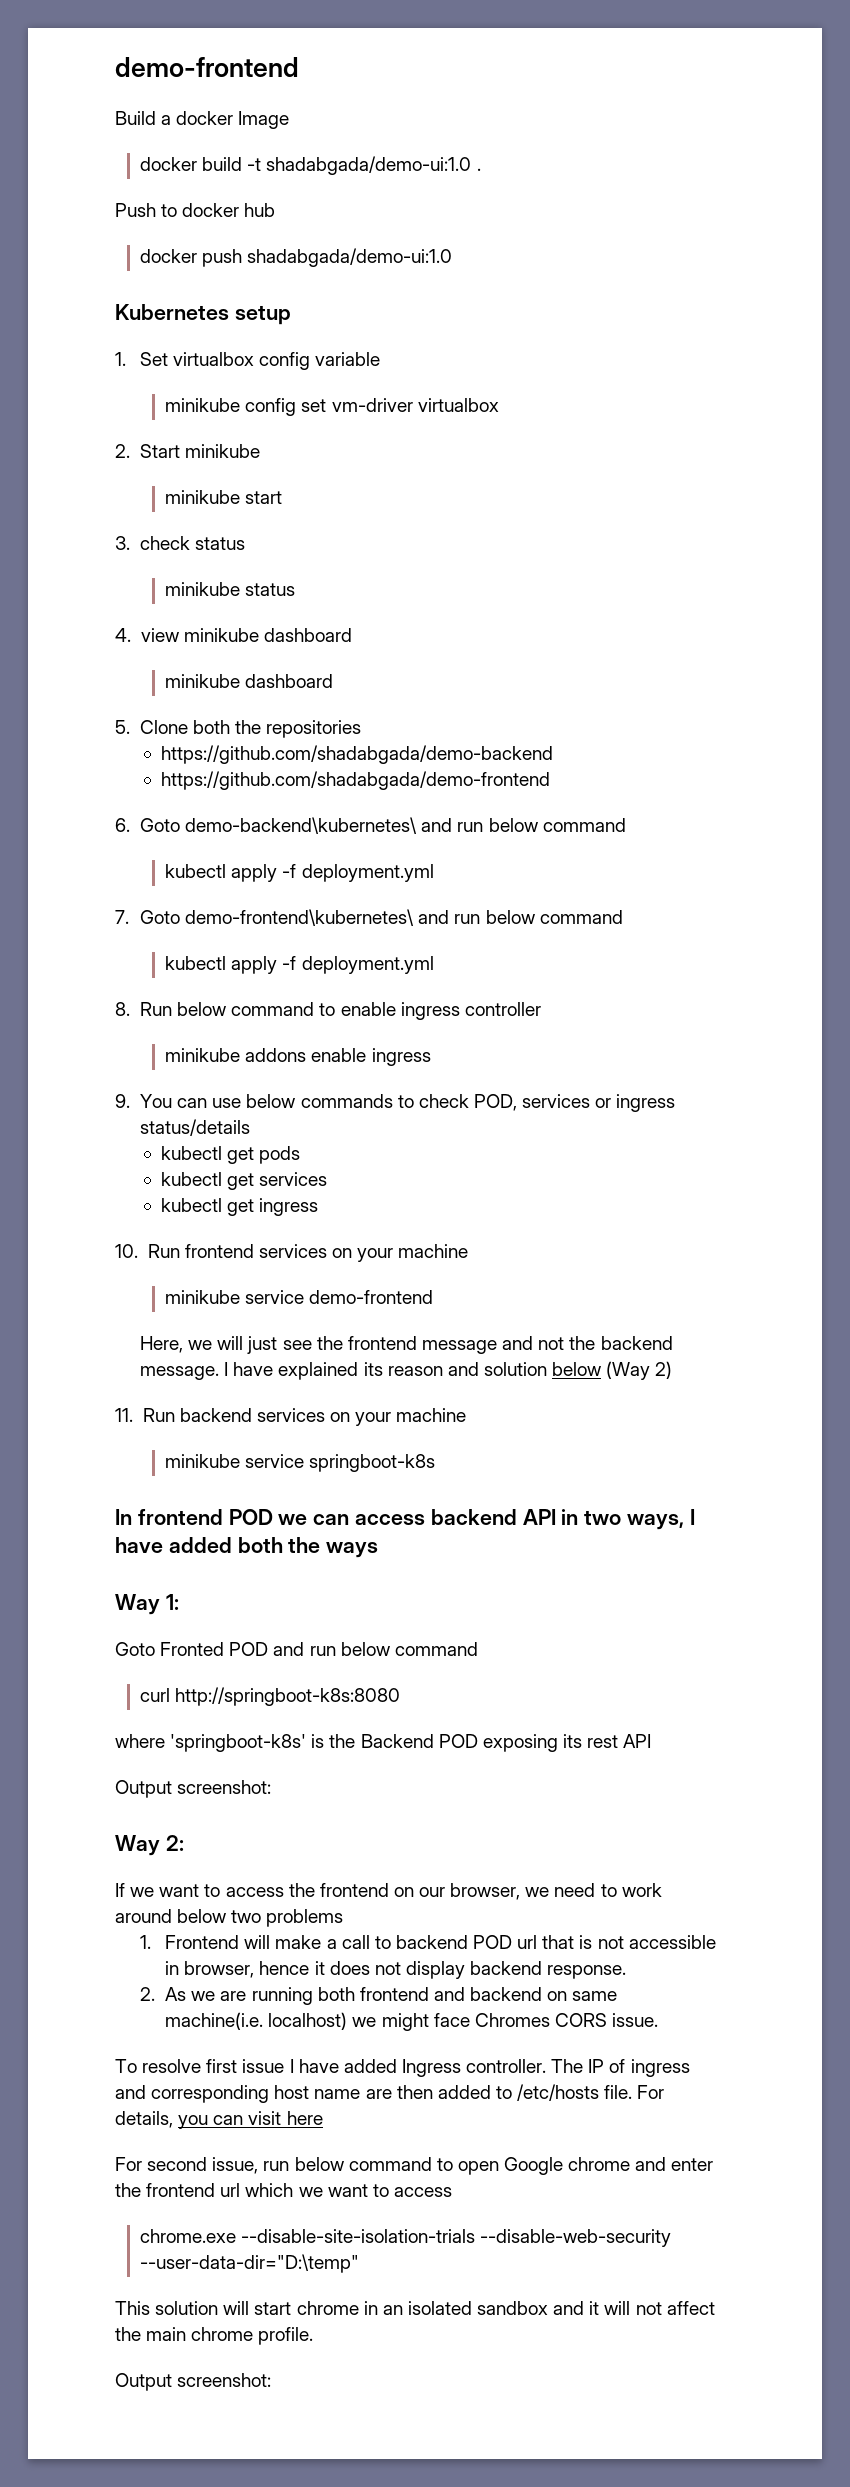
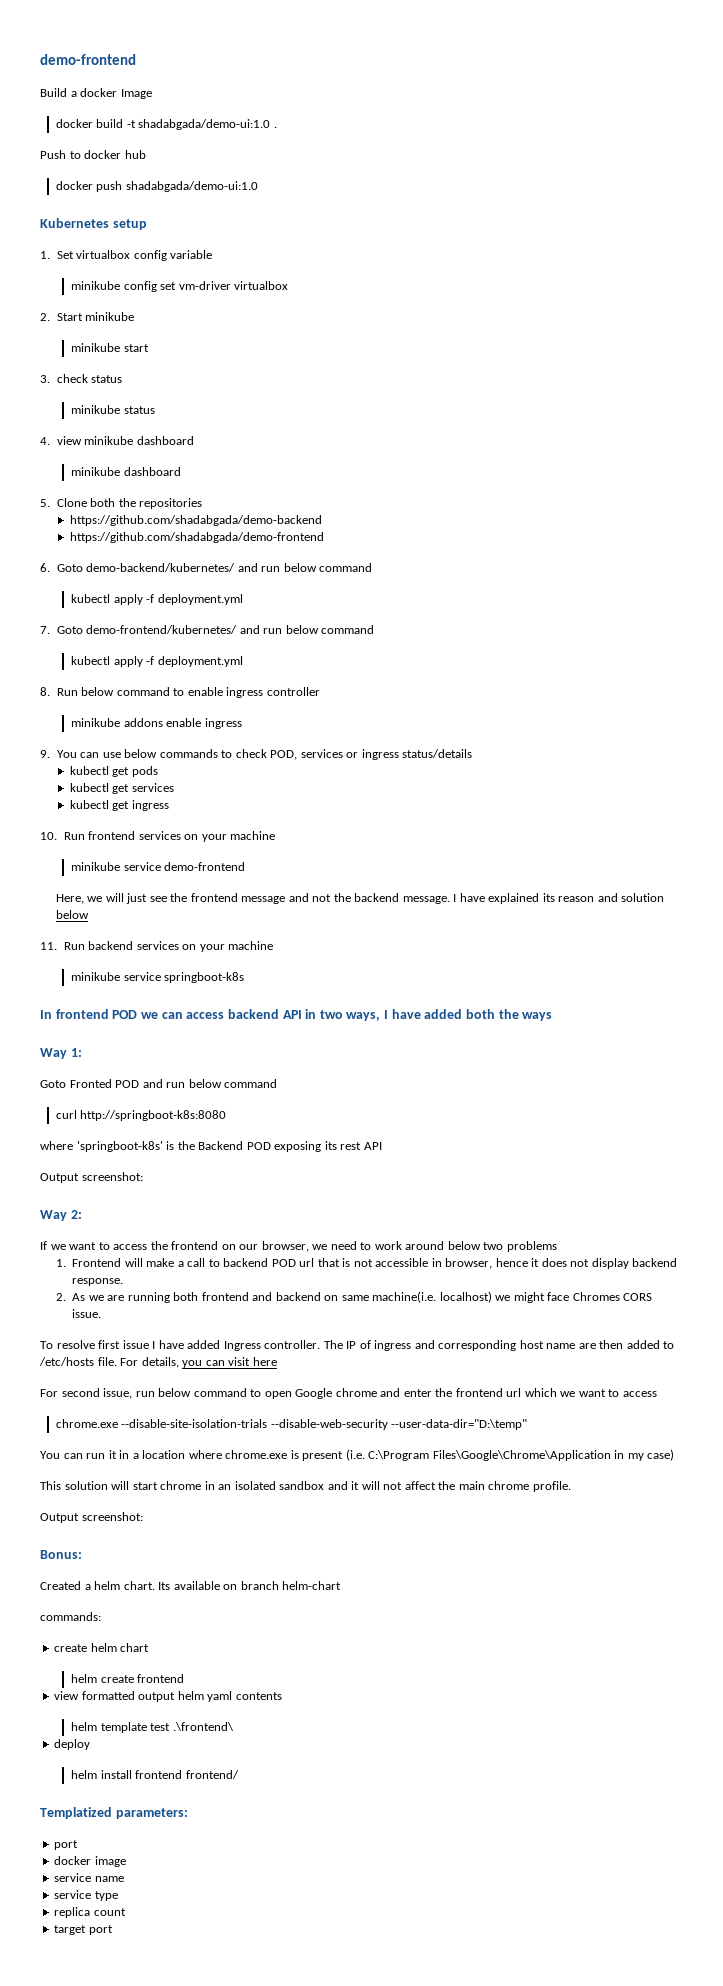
- 6. Goto demo-backend\kubernetes\ and run below command
+ 6. Goto demo-backend/kubernetes/ and run below command
- 7. Goto demo-frontend\kubernetes\ and run below command
+ 7. Goto demo-frontend/kubernetes/ and run below command
- I have explained its reason and solution below (Way 2)
+ I have explained its reason and solution below
+ You can run it in a location where chrome.exe is present (i.e. C:\Program Files\Google\Chrome\Application in my case)
+ Bonus:
+ Created a helm chart. Its available on branch helm-chart
+ commands:
+ create helm chart
+ helm create frontend
+ view formatted output helm yaml contents
+ helm template test .\frontend\
+ deploy
+ helm install frontend frontend/
+ Templatized parameters:
+ port
+ docker image
+ service name
+ service type
+ replica count
+ target port

